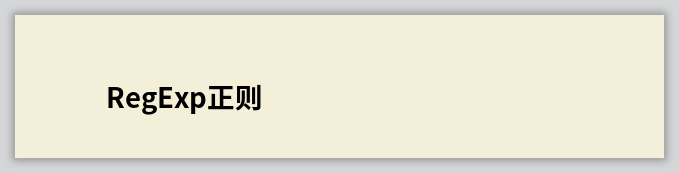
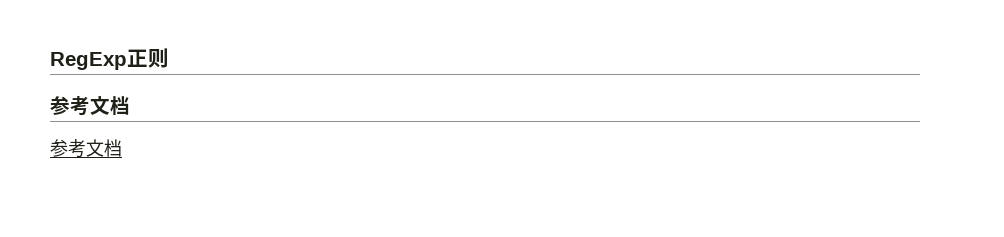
  RegExp正则
+ 参考文档
+ 参考文档

